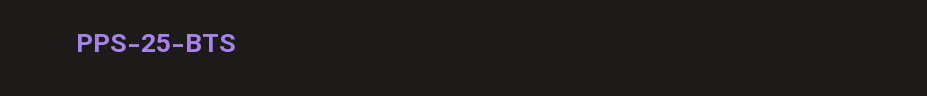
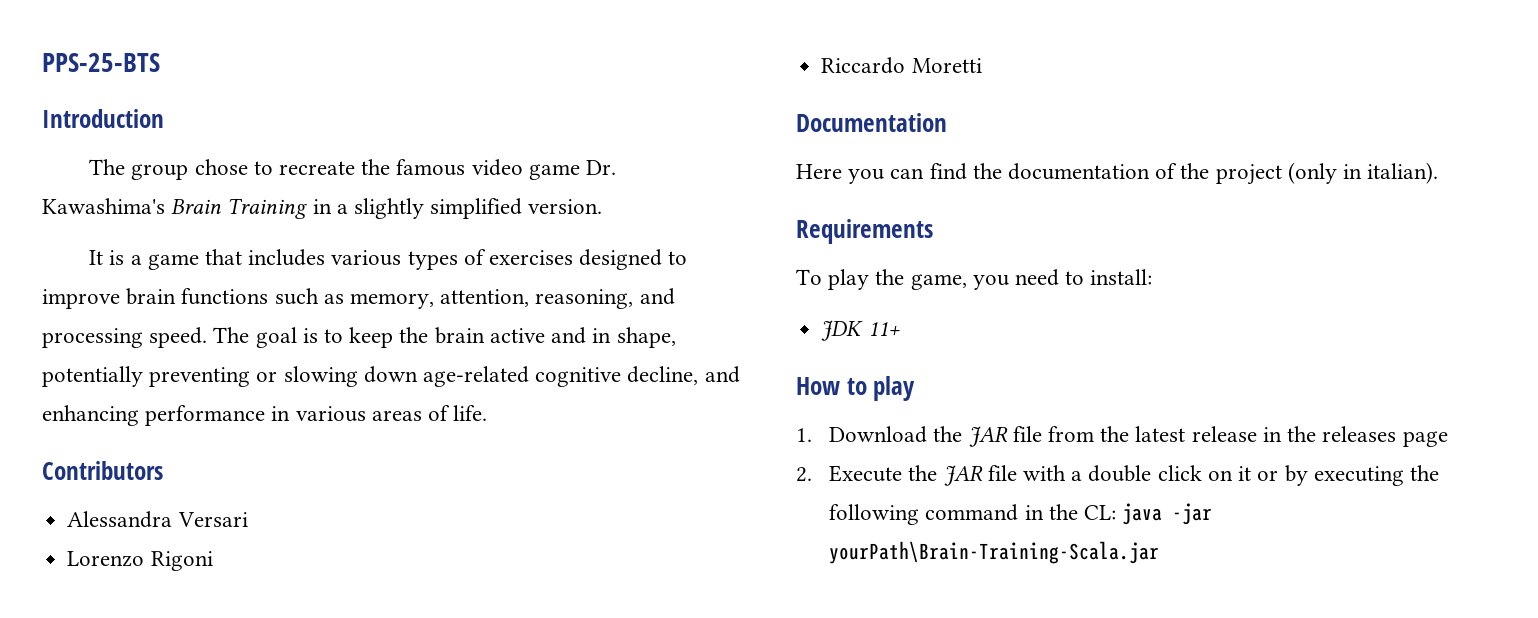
+ Introduction
+ The group chose to recreate the famous video game Dr. Kawashima's Brain Training in a slightly simplified version.
+ It is a game that includes various types of exercises designed to improve brain functions such as memory, attention, reasoning, and processing speed. The goal is to keep the brain active and in shape, potentially preventing or slowing down age-related cognitive decline, and enhancing performance in various areas of life.
+ Contributors
+ Alessandra Versari
+ Lorenzo Rigoni
+ Riccardo Moretti
+ Documentation
+ Here you can find the documentation of the project (only in italian).
+ Requirements
+ To play the game, you need to install:
+ JDK 11+
+ How to play
+ 1. Download the JAR file from the latest release in the releases page
+ 2. Execute the JAR file with a double click on it or by executing the following command in the CL: java -jar yourPath\Brain-Training-Scala.jar

